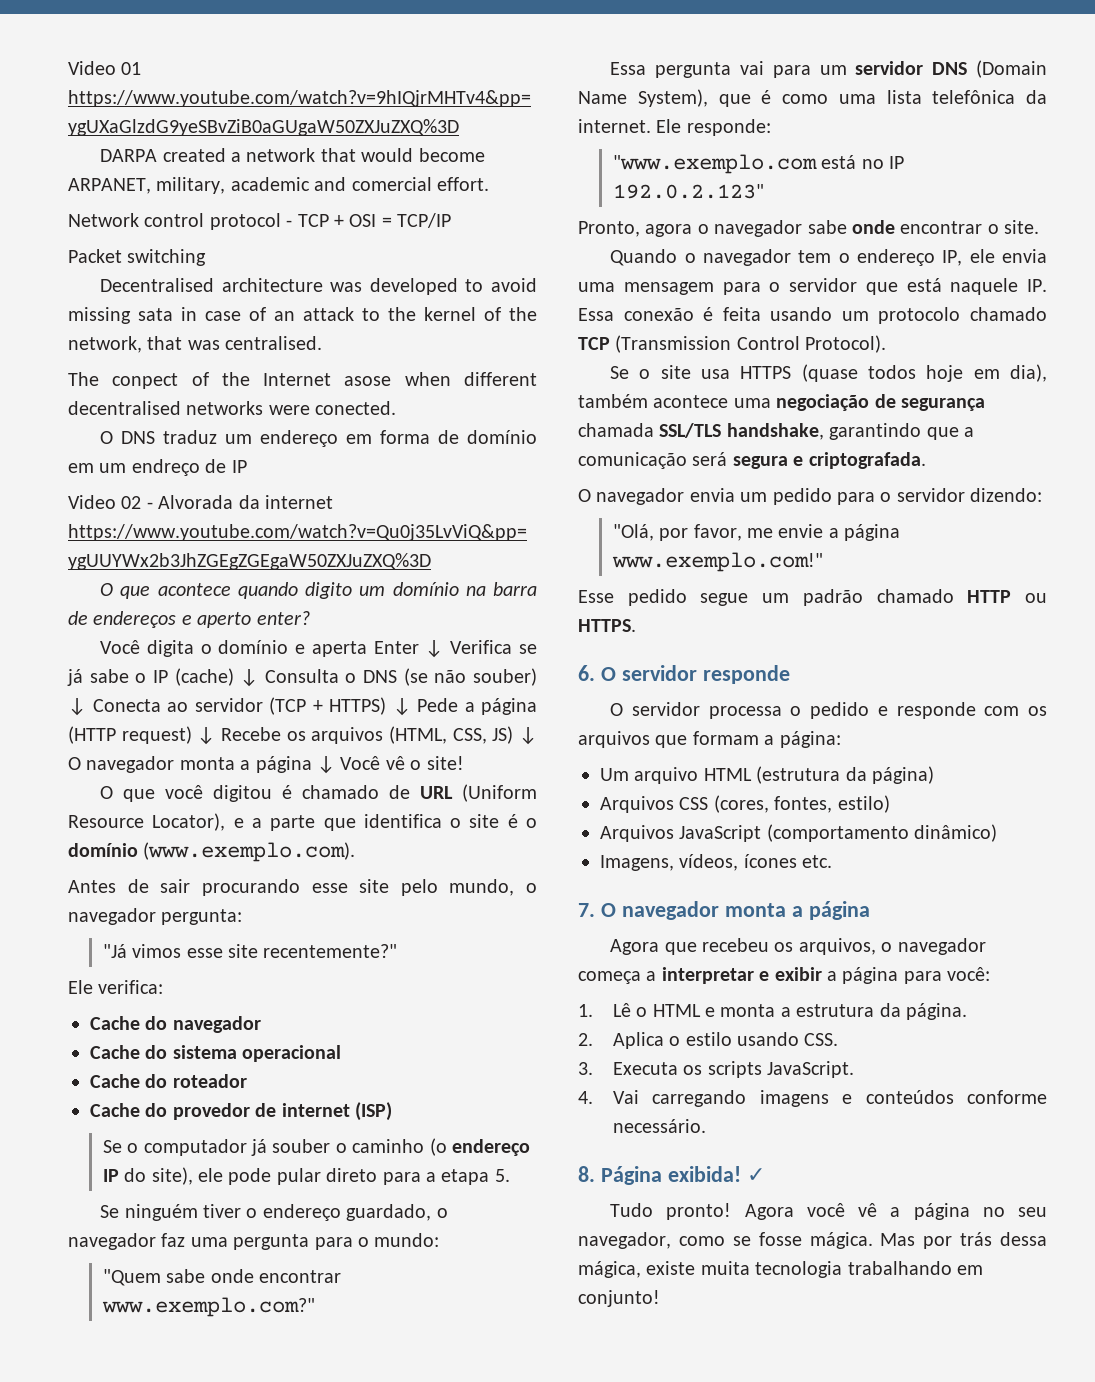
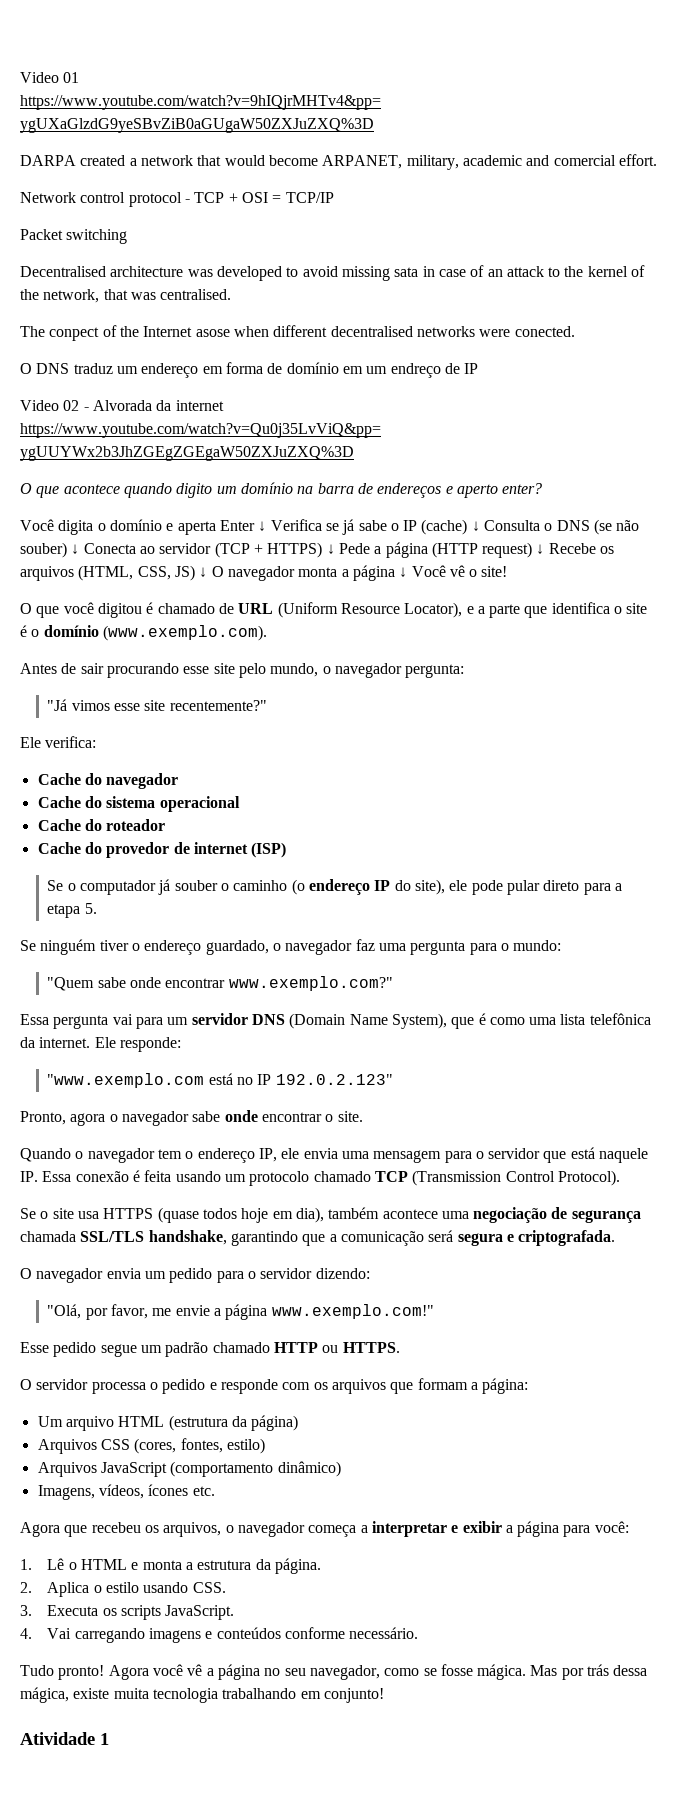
- 6. O servidor responde
- 7. O navegador monta a página
- 8. Página exibida! ✓
+ Atividade 1

